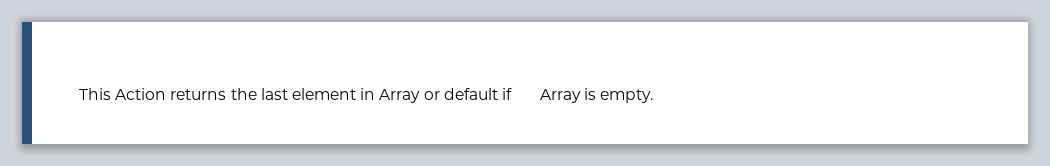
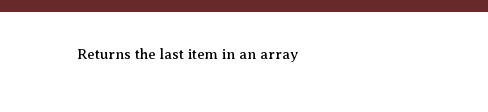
- This Action returns the last element in Array or default if Array is empty.
+ Returns the last item in an array

